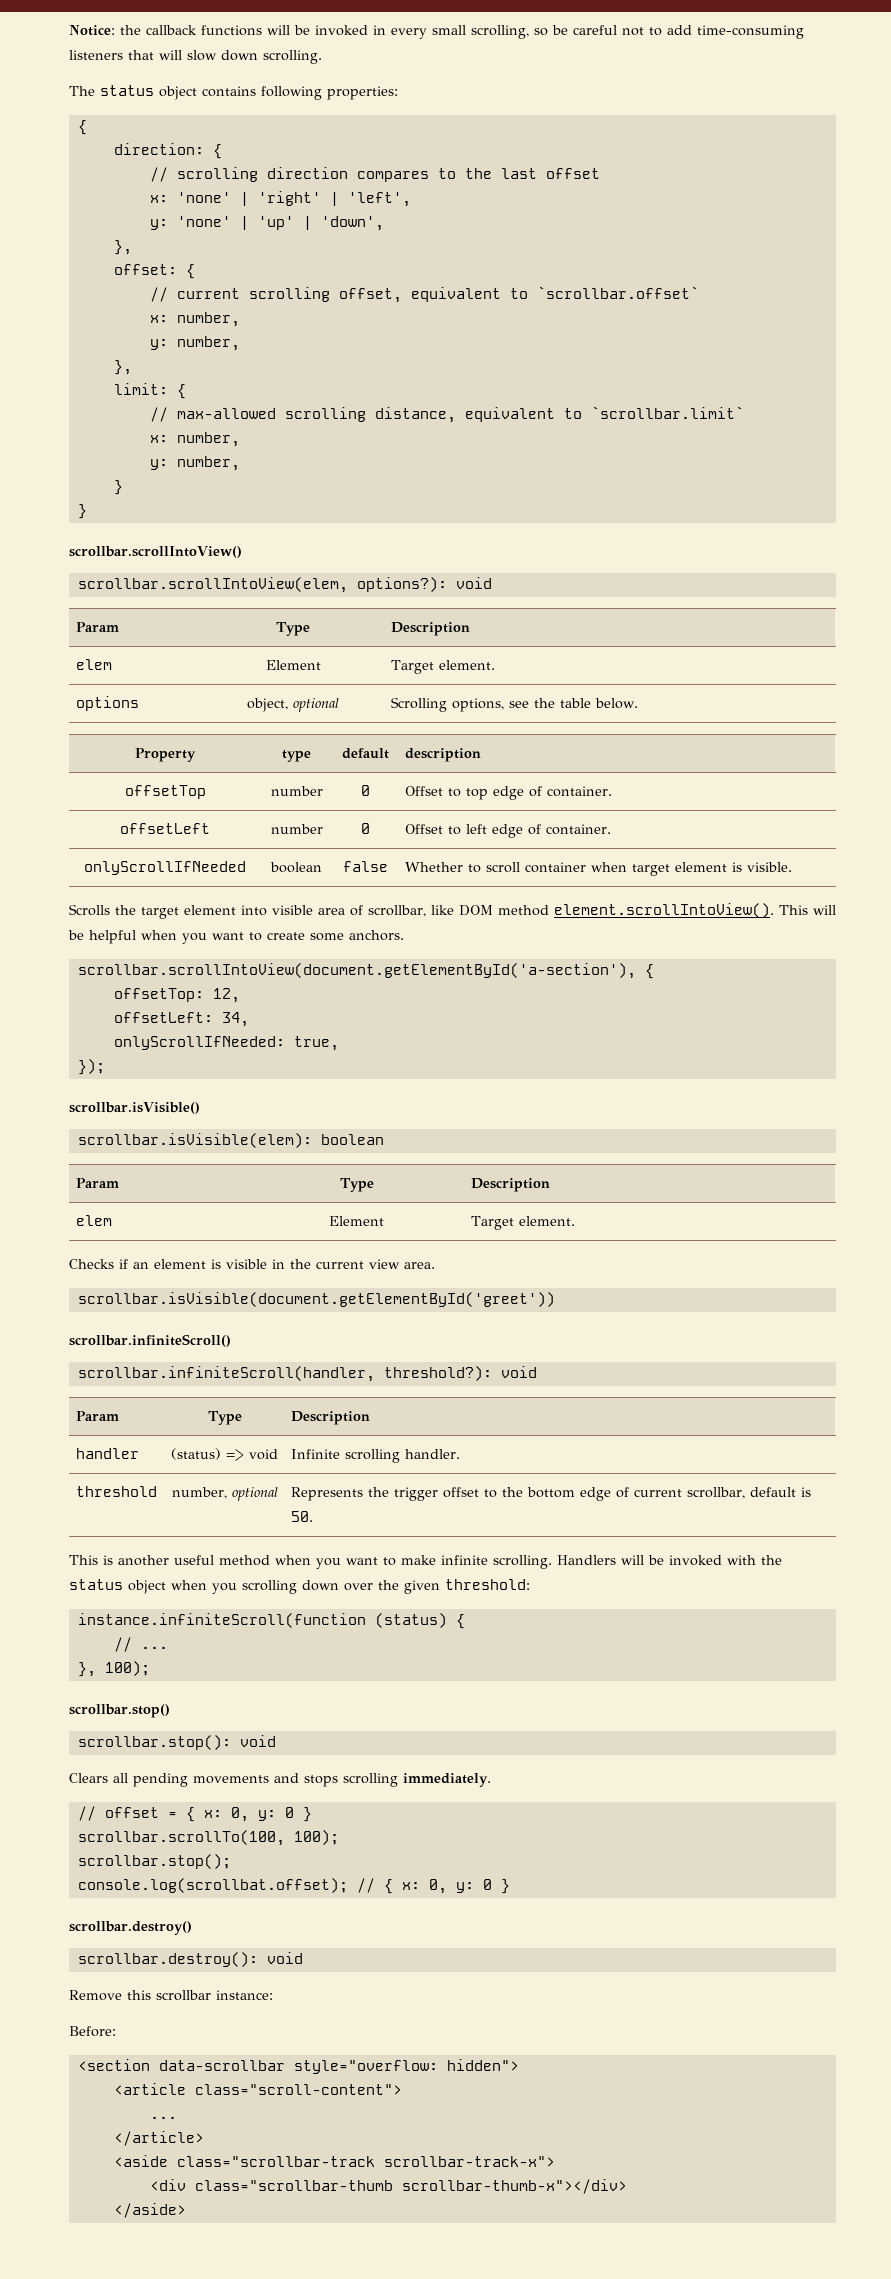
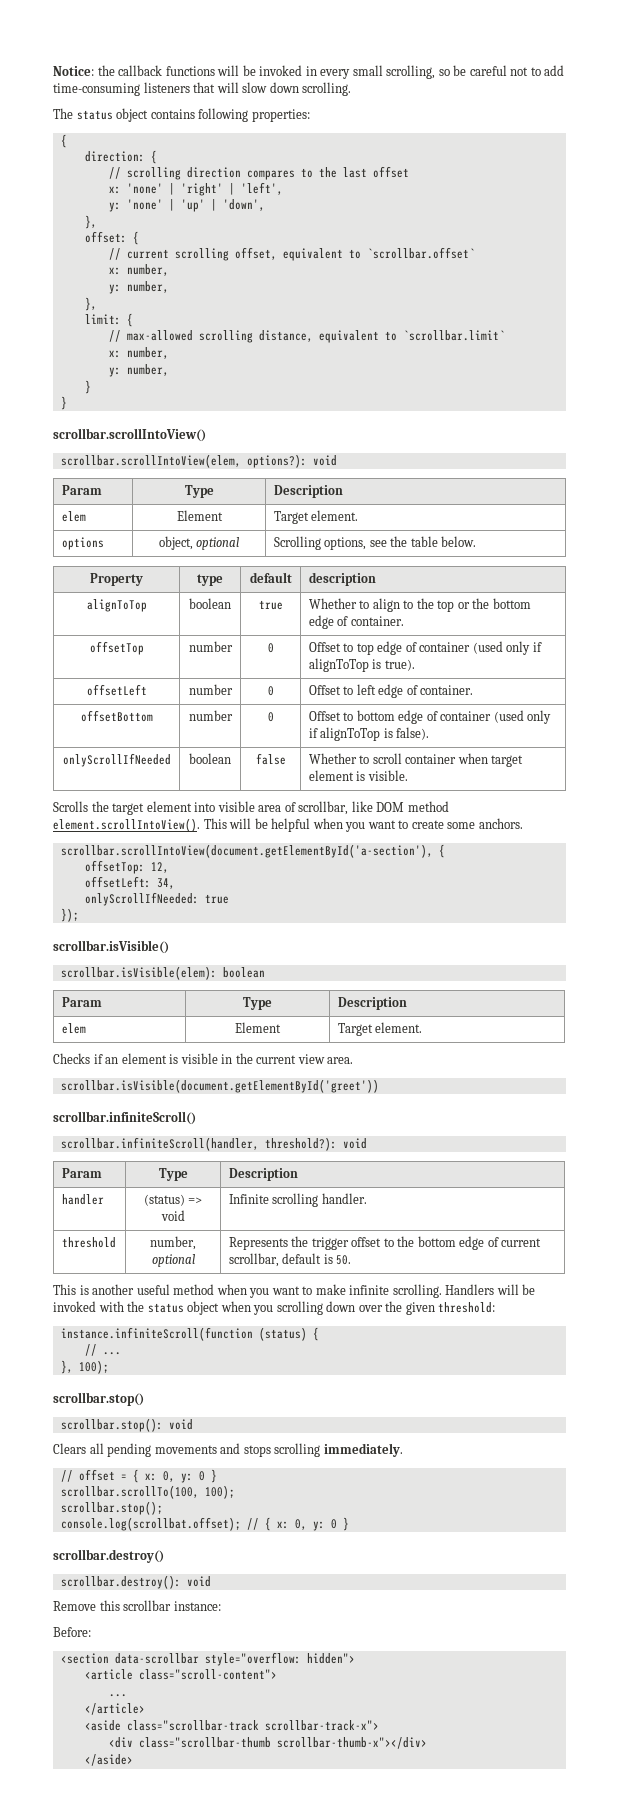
+ alignToTop | boolean | true | Whether to align to the top or the bottom edge of container.
- offsetTop | number | 0 | Offset to top edge of container.
+ offsetTop | number | 0 | Offset to top edge of container (used only if alignToTop is true).
+ offsetBottom | number | 0 | Offset to bottom edge of container (used only if alignToTop is false).
- onlyScrollIfNeeded: true,
+ onlyScrollIfNeeded: true

